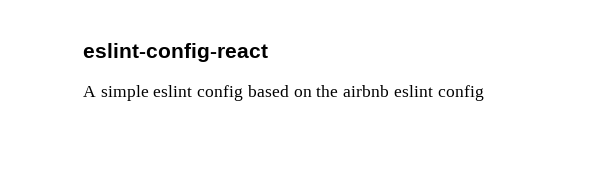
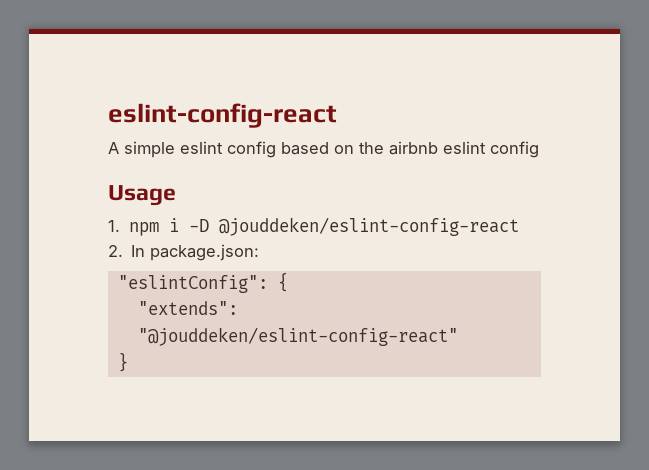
+ Usage
+ 1. npm i -D @jouddeken/eslint-config-react
+ 2. In package.json:
+ "eslintConfig": {
+ "extends": "@jouddeken/eslint-config-react"
+ }

